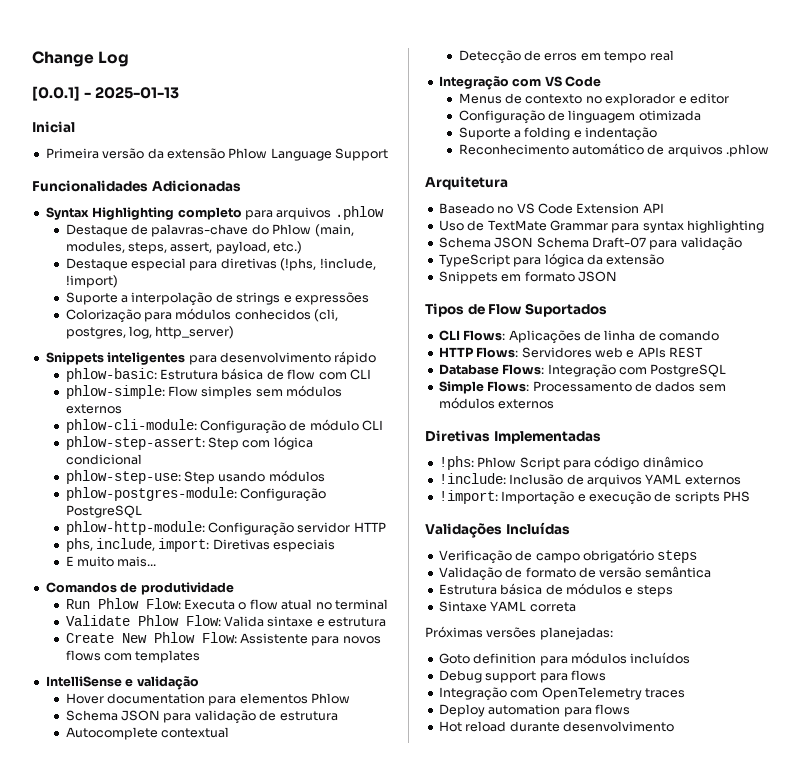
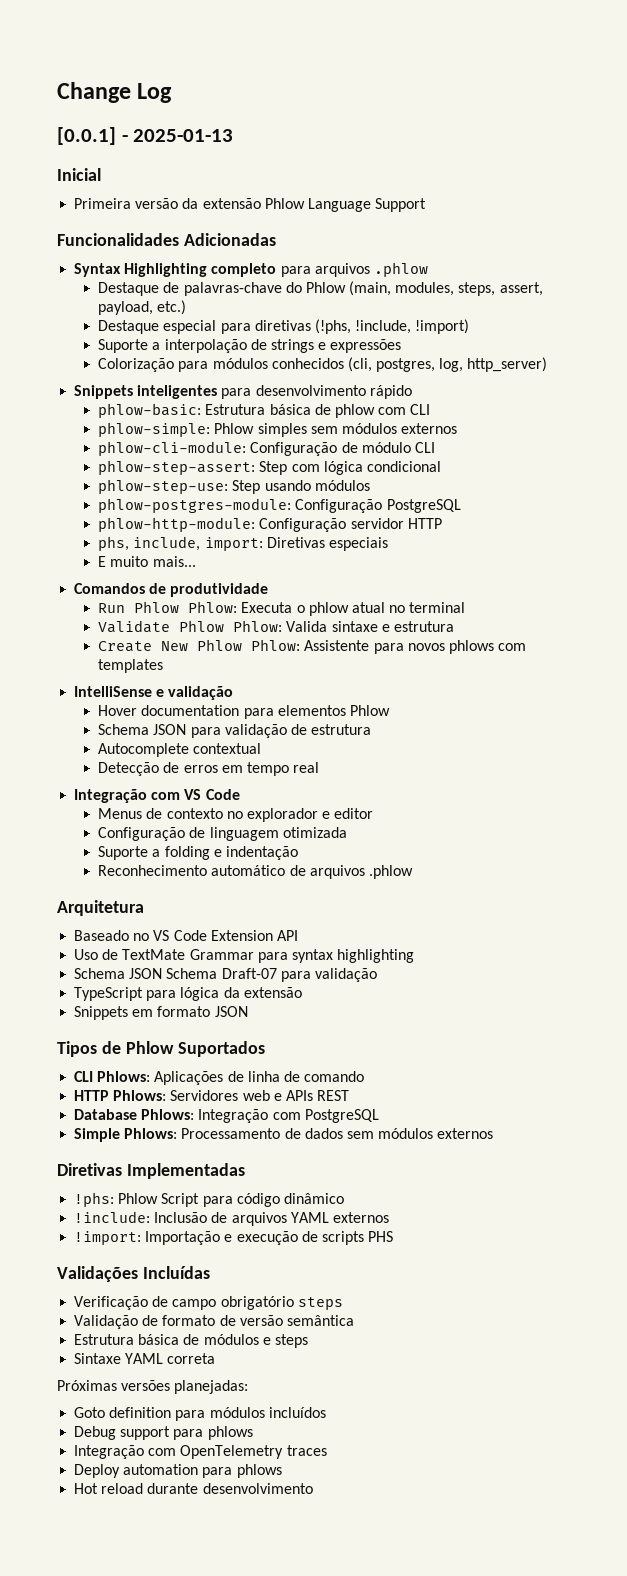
- phlow-basic: Estrutura básica de flow com CLI
+ phlow-basic: Estrutura básica de phlow com CLI
- phlow-simple: Flow simples sem módulos externos
+ phlow-simple: Phlow simples sem módulos externos
- Run Phlow Flow: Executa o flow atual no terminal
+ Run Phlow Phlow: Executa o phlow atual no terminal
- Validate Phlow Flow: Valida sintaxe e estrutura
+ Validate Phlow Phlow: Valida sintaxe e estrutura
- Create New Phlow Flow: Assistente para novos flows com templates
+ Create New Phlow Phlow: Assistente para novos phlows com templates
- Tipos de Flow Suportados
+ Tipos de Phlow Suportados
- CLI Flows: Aplicações de linha de comando
+ CLI Phlows: Aplicações de linha de comando
- HTTP Flows: Servidores web e APIs REST
+ HTTP Phlows: Servidores web e APIs REST
- Database Flows: Integração com PostgreSQL
+ Database Phlows: Integração com PostgreSQL
- Simple Flows: Processamento de dados sem módulos externos
+ Simple Phlows: Processamento de dados sem módulos externos
- Debug support para flows
+ Debug support para phlows
- Deploy automation para flows
+ Deploy automation para phlows

